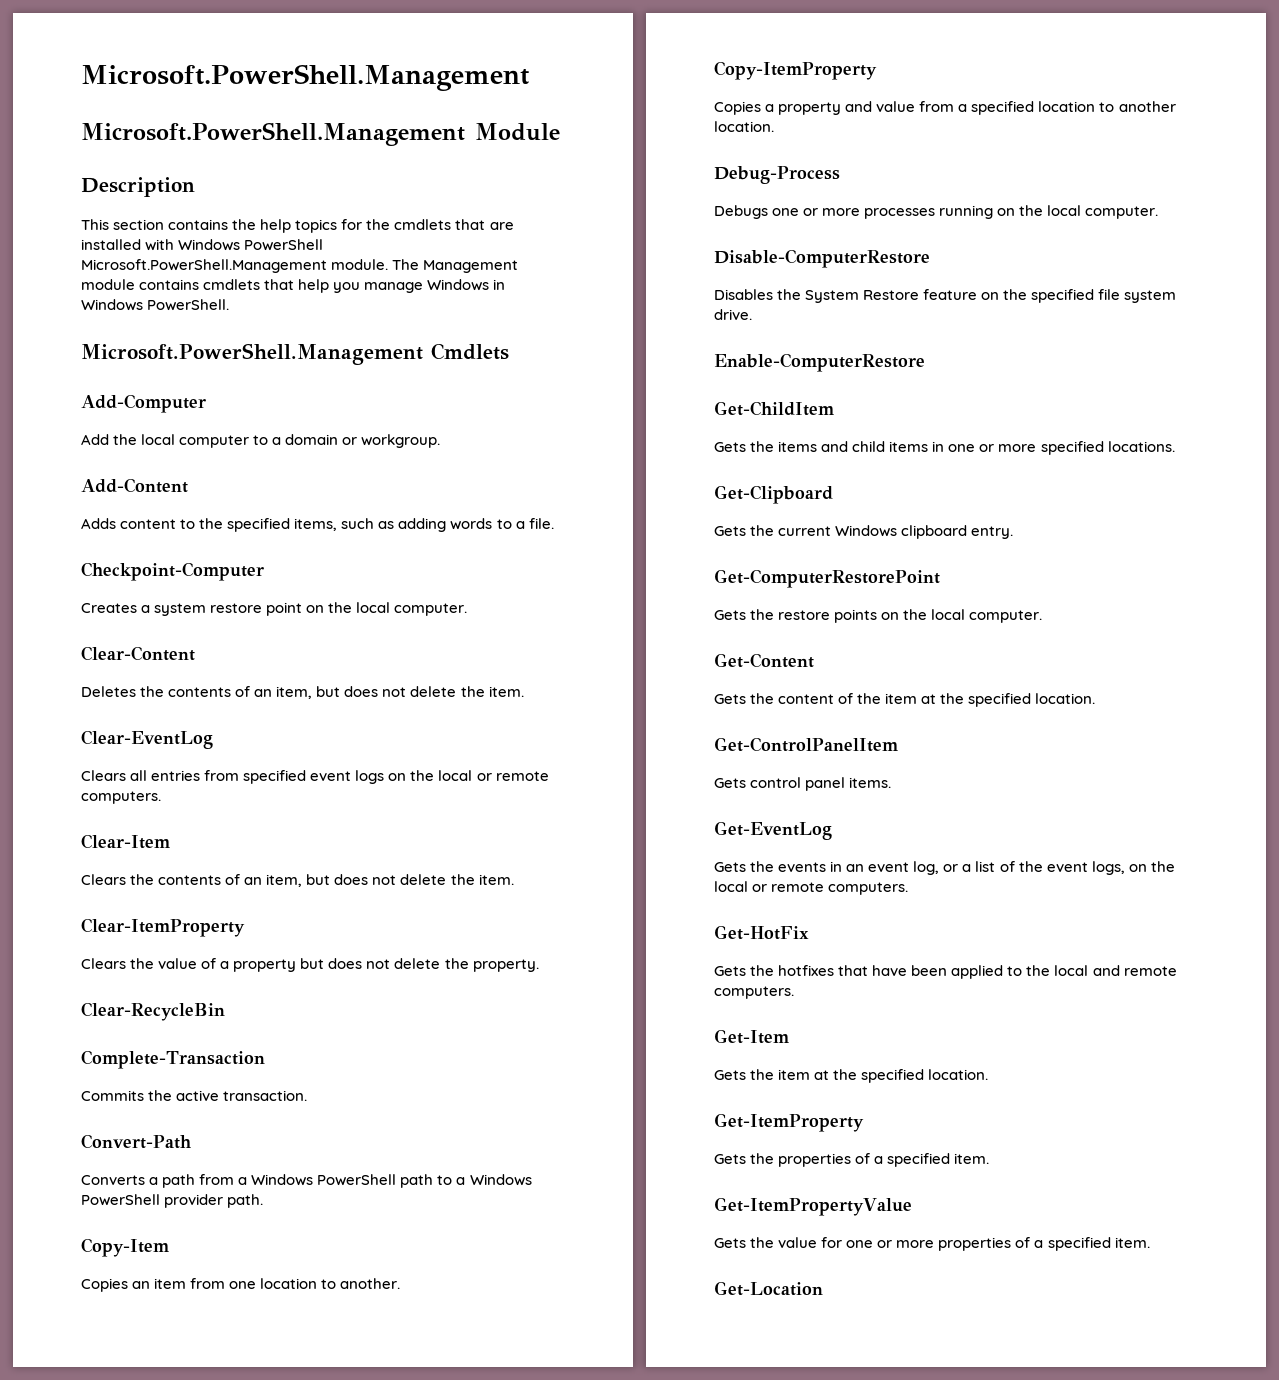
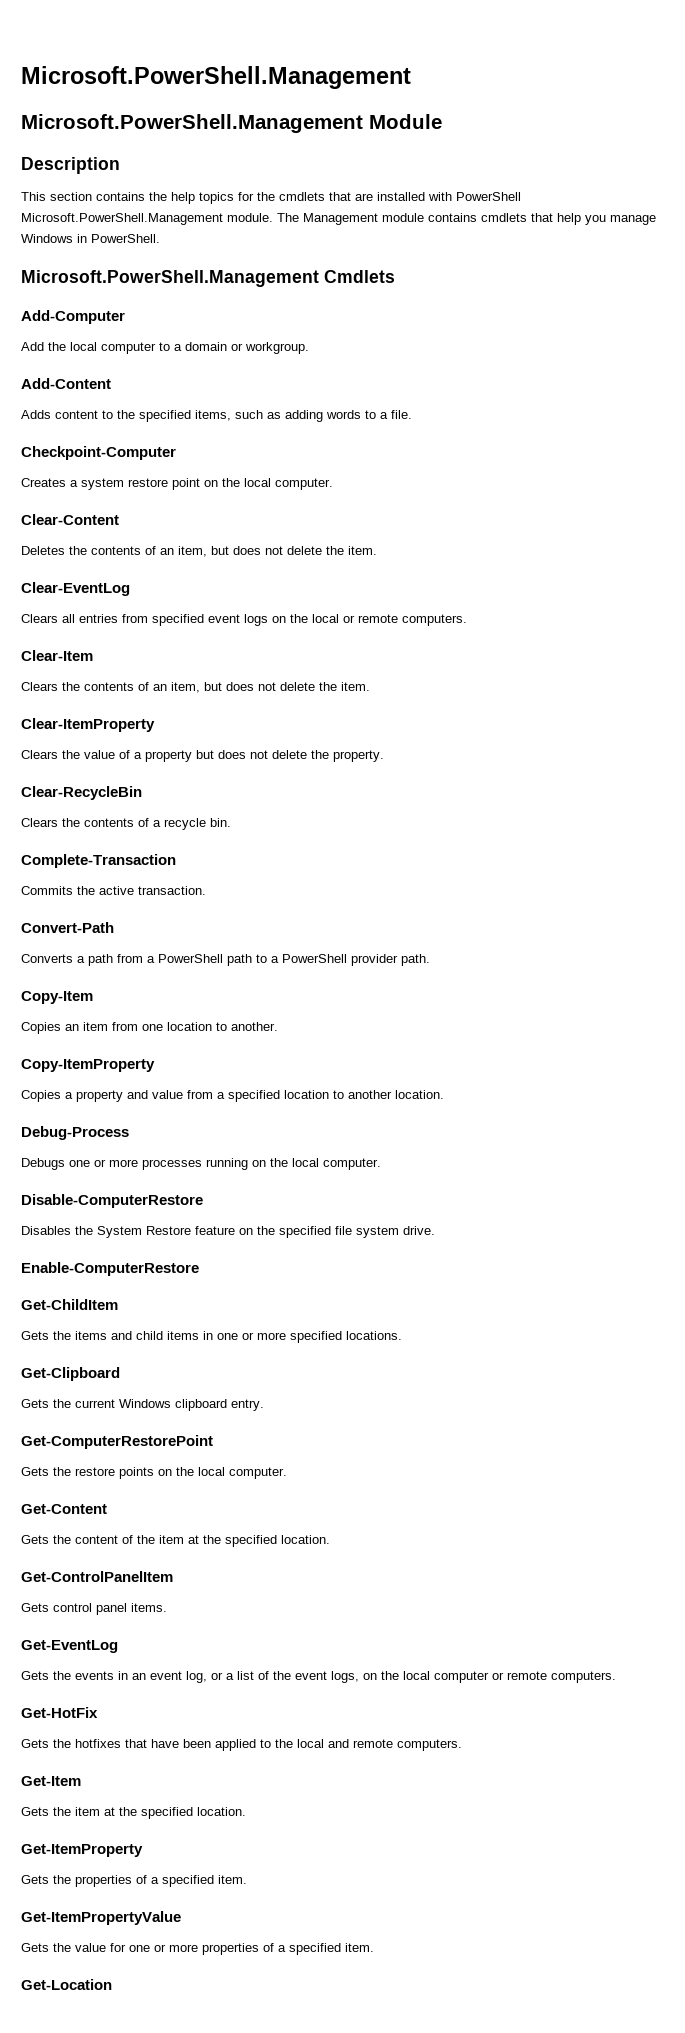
- This section contains the help topics for the cmdlets that are installed with Windows PowerShell Microsoft.PowerShell.Management module.
+ This section contains the help topics for the cmdlets that are installed with PowerShell Microsoft.PowerShell.Management module.
- The Management module contains cmdlets that help you manage Windows in Windows PowerShell.
+ The Management module contains cmdlets that help you manage Windows in PowerShell.
+ Clears the contents of a recycle bin.
- Converts a path from a Windows PowerShell path to a Windows PowerShell provider path.
+ Converts a path from a PowerShell path to a PowerShell provider path.
- Gets the events in an event log, or a list of the event logs, on the local or remote computers.
+ Gets the events in an event log, or a list of the event logs, on the local computer or remote computers.

